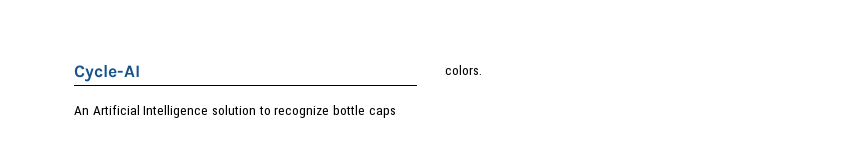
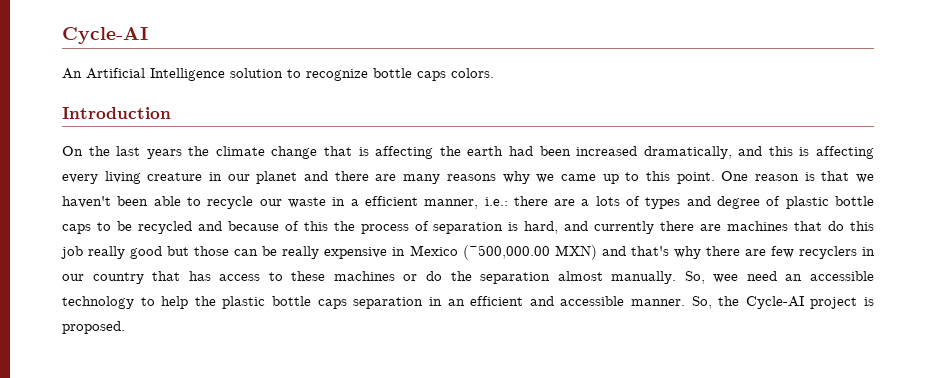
+ Introduction
+ On the last years the climate change that is affecting the earth had been increased dramatically, and this is affecting every living creature in our planet and there are many reasons why we came up to this point. One reason is that we haven't been able to recycle our waste in a efficient manner, i.e.: there are a lots of types and degree of plastic bottle caps to be recycled and because of this the process of separation is hard, and currently there are machines that do this job really good but those can be really expensive in Mexico (~500,000.00 MXN) and that's why there are few recyclers in our country that has access to these machines or do the separation almost manually. So, wee need an accessible technology to help the plastic bottle caps separation in an efficient and accessible manner. So, the Cycle-AI project is proposed.

